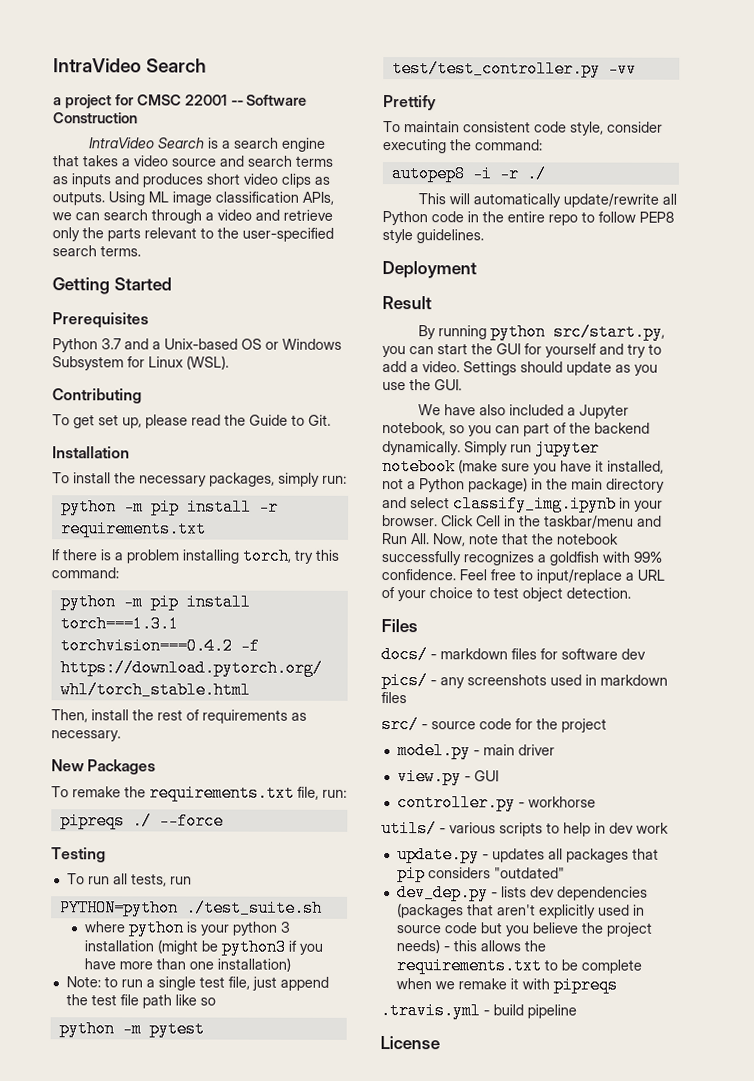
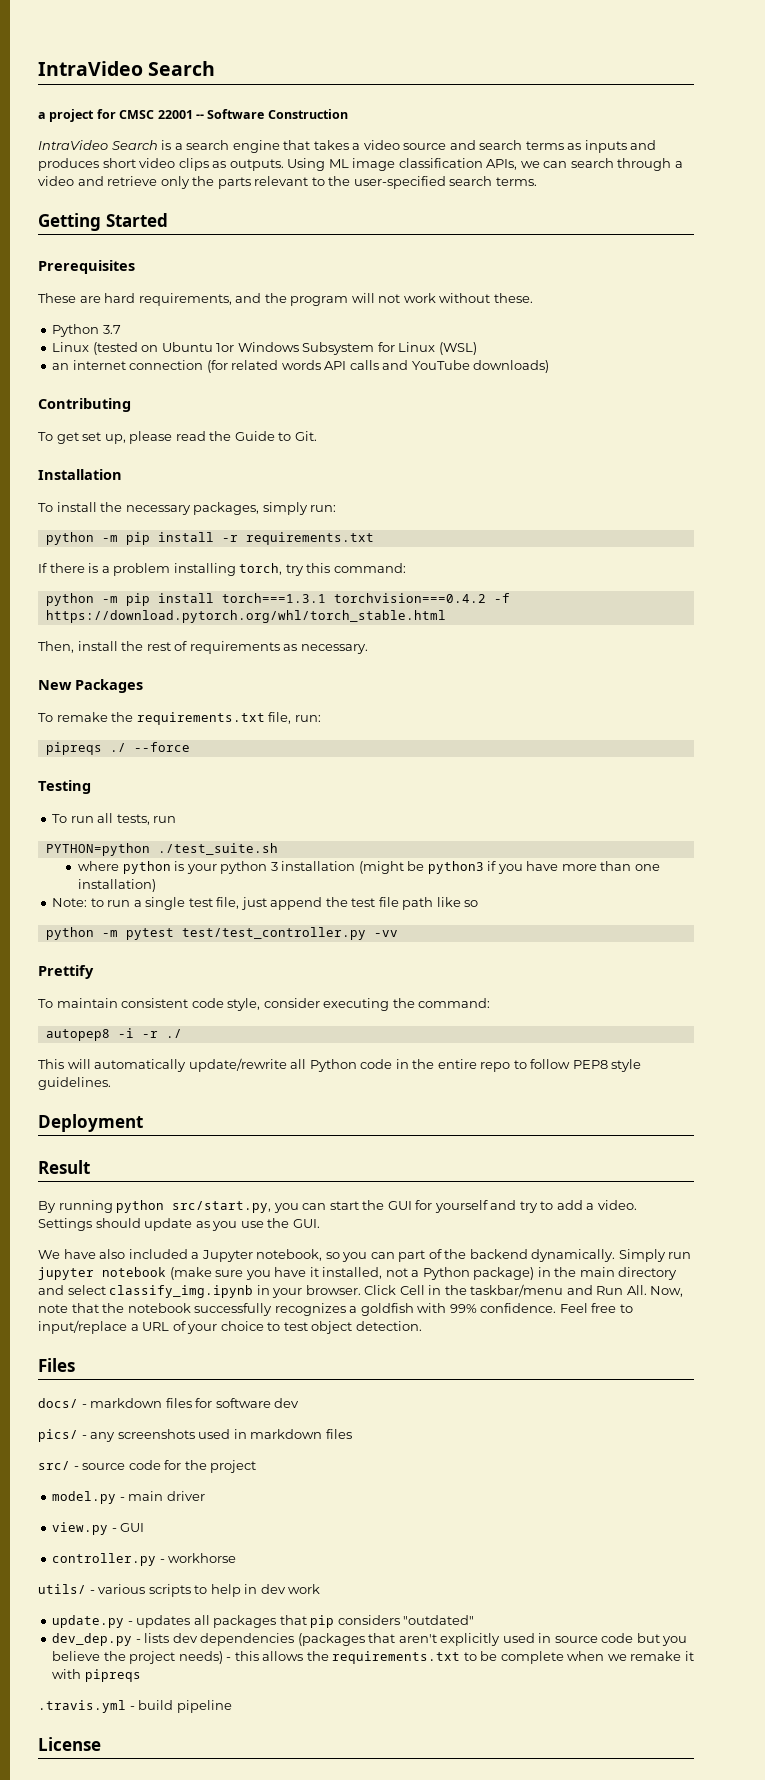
- Python 3.7 and a Unix-based OS or Windows Subsystem for Linux (WSL).
+ These are hard requirements, and the program will not work without these.
+ Python 3.7
+ Linux (tested on Ubuntu 1or Windows Subsystem for Linux (WSL)
+ an internet connection (for related words API calls and YouTube downloads)

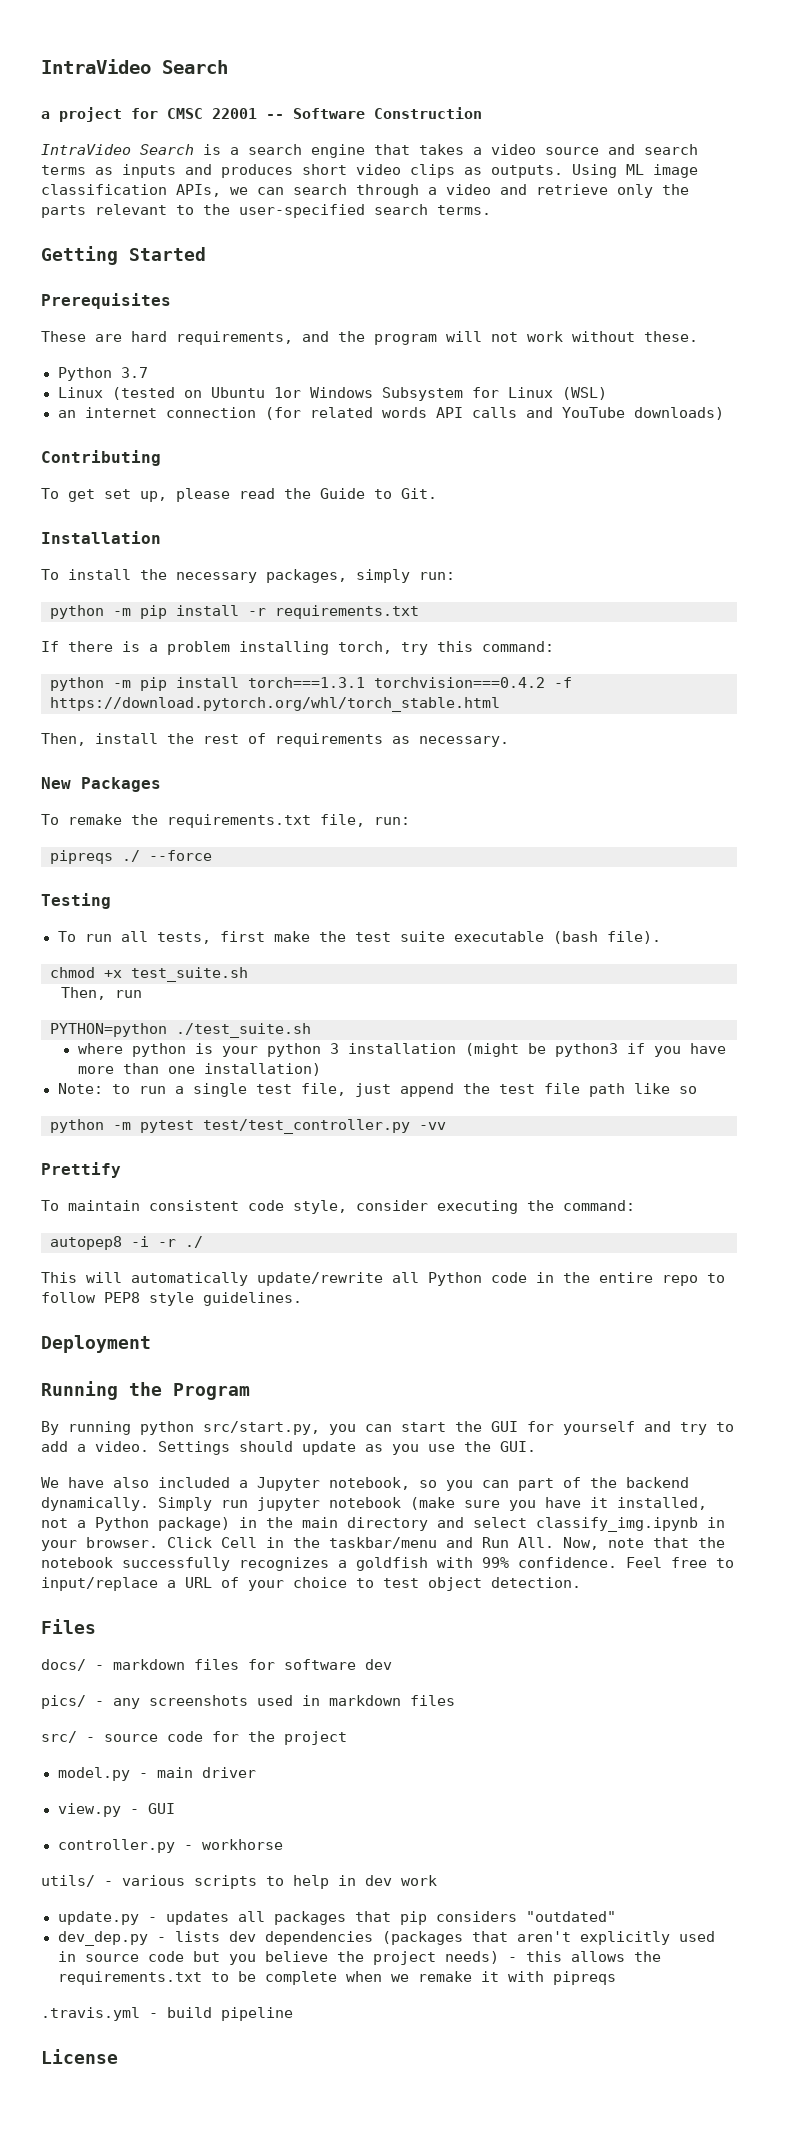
- To run all tests, run
+ To run all tests, first make the test suite executable (bash file).
+ chmod +x test_suite.sh
+ Then, run
- Result
+ Running the Program

